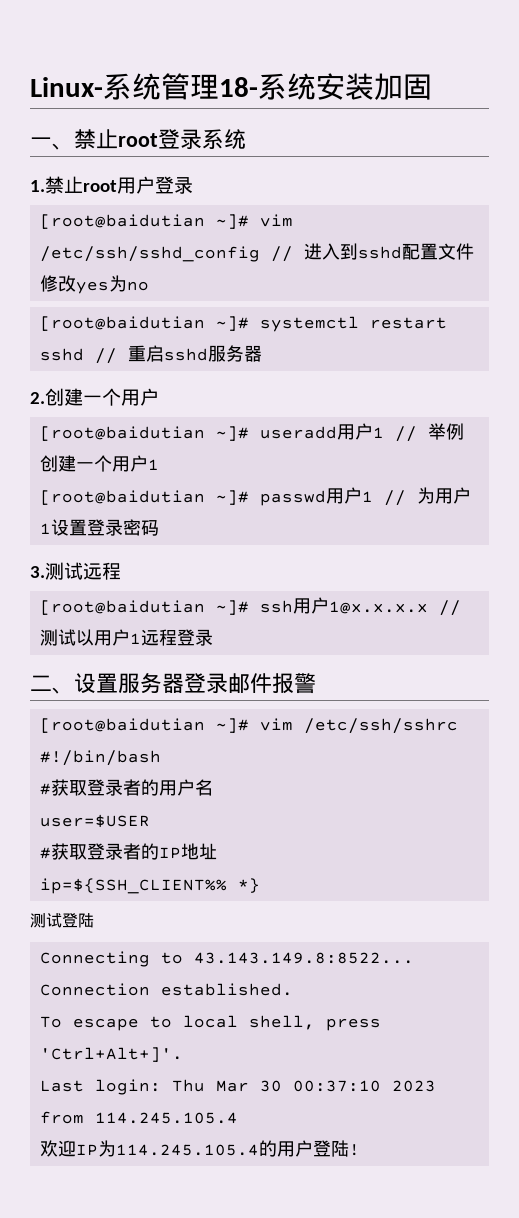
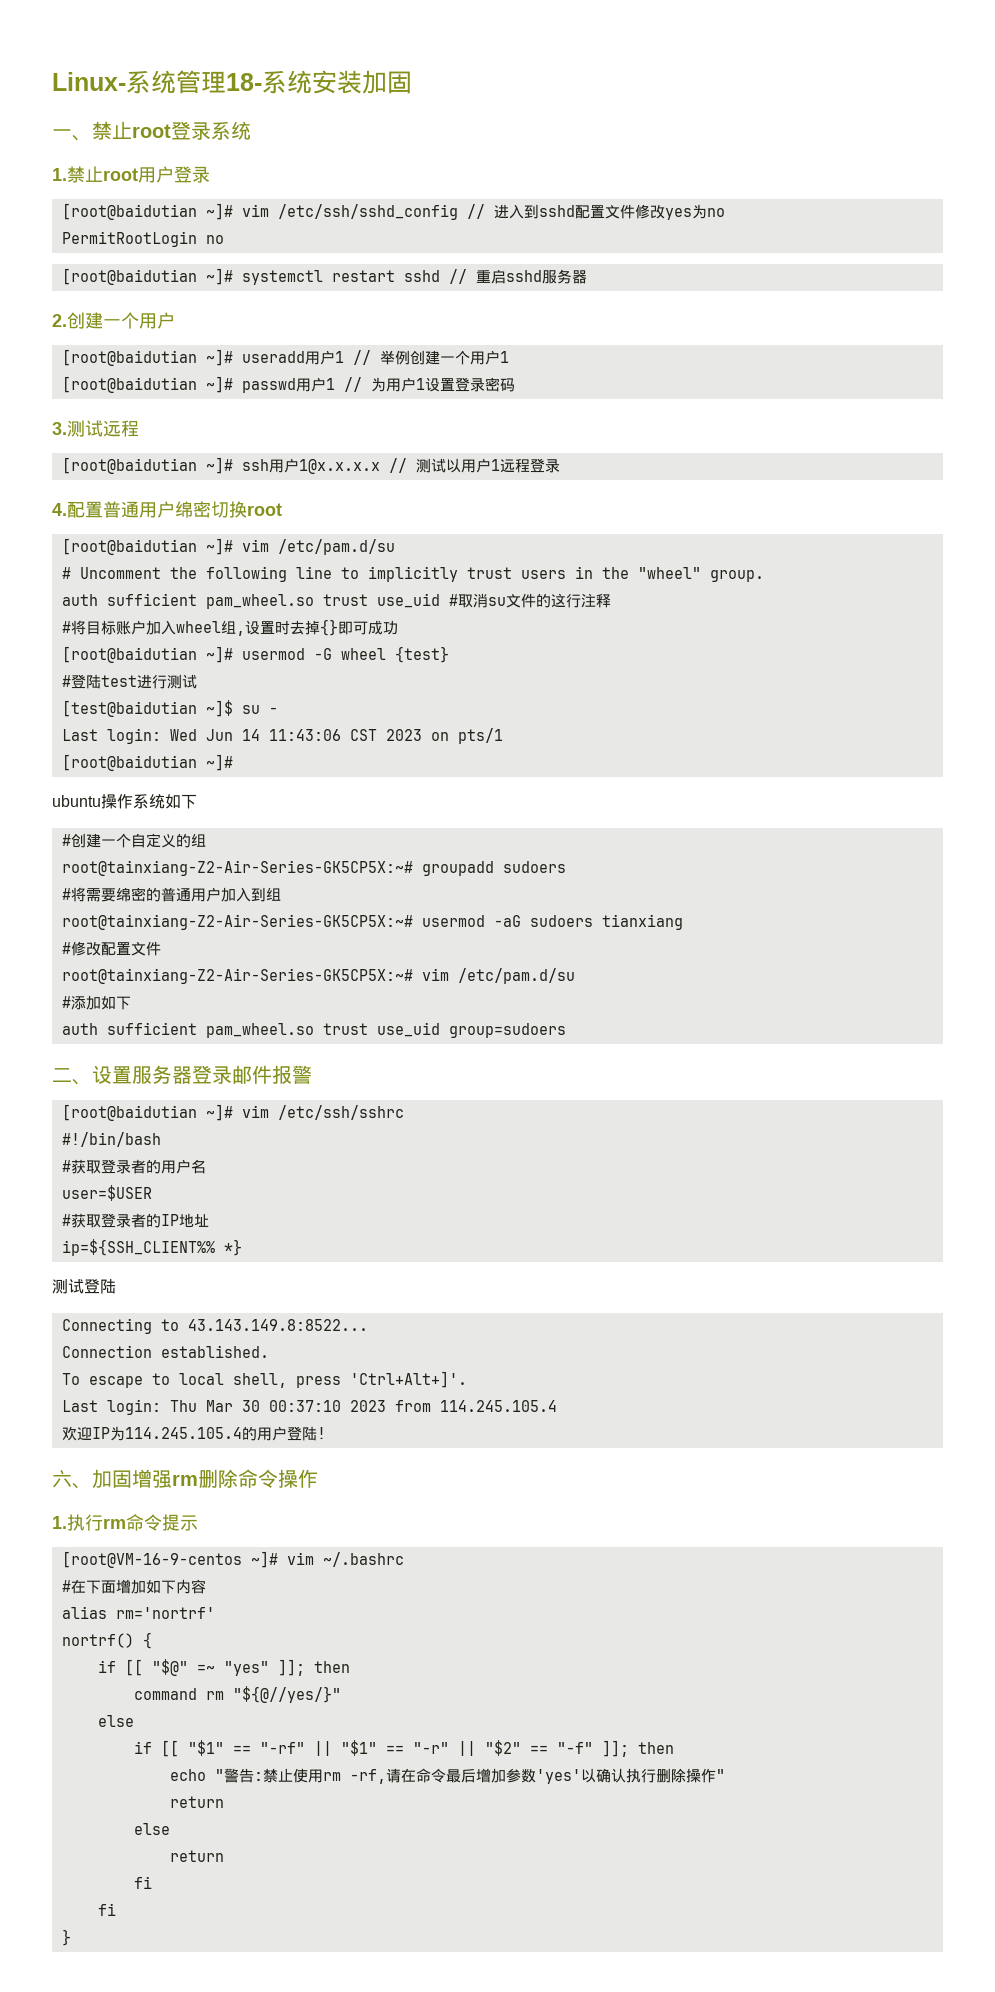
+ PermitRootLogin no
+ 4.配置普通用户绵密切换root
+ [root@baidutian ~]# vim /etc/pam.d/su
+ # Uncomment the following line to implicitly trust users in the "wheel" group.
+ auth sufficient pam_wheel.so trust use_uid #取消su文件的这行注释
+ #将目标账户加入wheel组,设置时去掉{}即可成功
+ [root@baidutian ~]# usermod -G wheel {test}
+ #登陆test进行测试
+ [test@baidutian ~]$ su -
+ Last login: Wed Jun 14 11:43:06 CST 2023 on pts/1
+ [root@baidutian ~]#
+ ubuntu操作系统如下
+ #创建一个自定义的组
+ root@tainxiang-Z2-Air-Series-GK5CP5X:~# groupadd sudoers
+ #将需要绵密的普通用户加入到组
+ root@tainxiang-Z2-Air-Series-GK5CP5X:~# usermod -aG sudoers tianxiang
+ #修改配置文件
+ root@tainxiang-Z2-Air-Series-GK5CP5X:~# vim /etc/pam.d/su
+ #添加如下
+ auth sufficient pam_wheel.so trust use_uid group=sudoers
+ 六、加固增强rm删除命令操作
+ 1.执行rm命令提示
+ [root@VM-16-9-centos ~]# vim ~/.bashrc
+ #在下面增加如下内容
+ alias rm='nortrf'
+ nortrf() {
+ if [[ "$@" =~ "yes" ]]; then
+ command rm "${@//yes/}"
+ else
+ if [[ "$1" == "-rf" || "$1" == "-r" || "$2" == "-f" ]]; then
+ echo "警告:禁止使用rm -rf,请在命令最后增加参数'yes'以确认执行删除操作"
+ return
+ else
+ return
+ fi
+ fi
+ }

